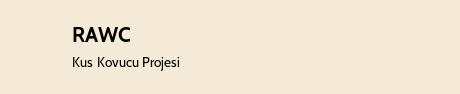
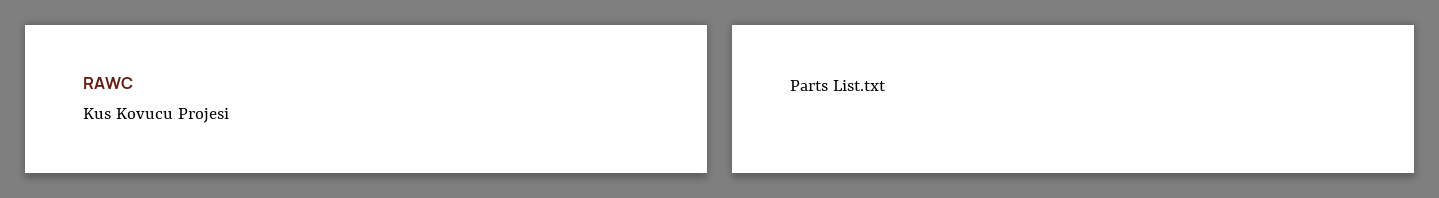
+ Parts List.txt

